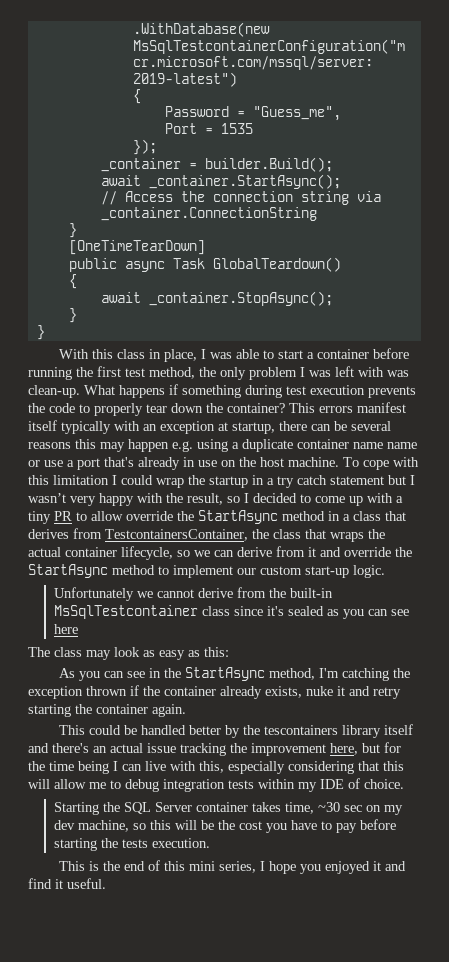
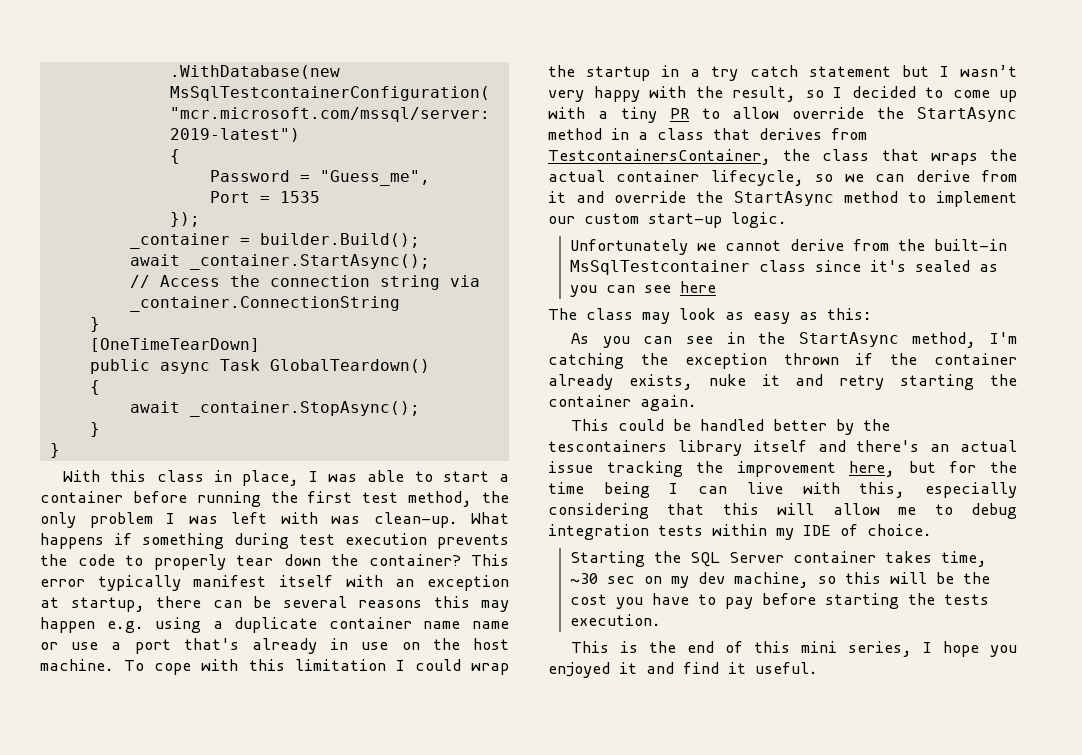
- This errors manifest itself typically with an exception at startup, there can be several reasons this may happen e.g. using a duplicate container name name or use a port that's already in use on the host machine.
+ This error typically manifest itself with an exception at startup, there can be several reasons this may happen e.g. using a duplicate container name name or use a port that's already in use on the host machine.

